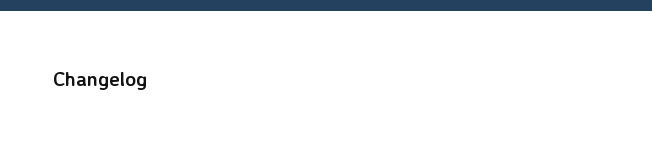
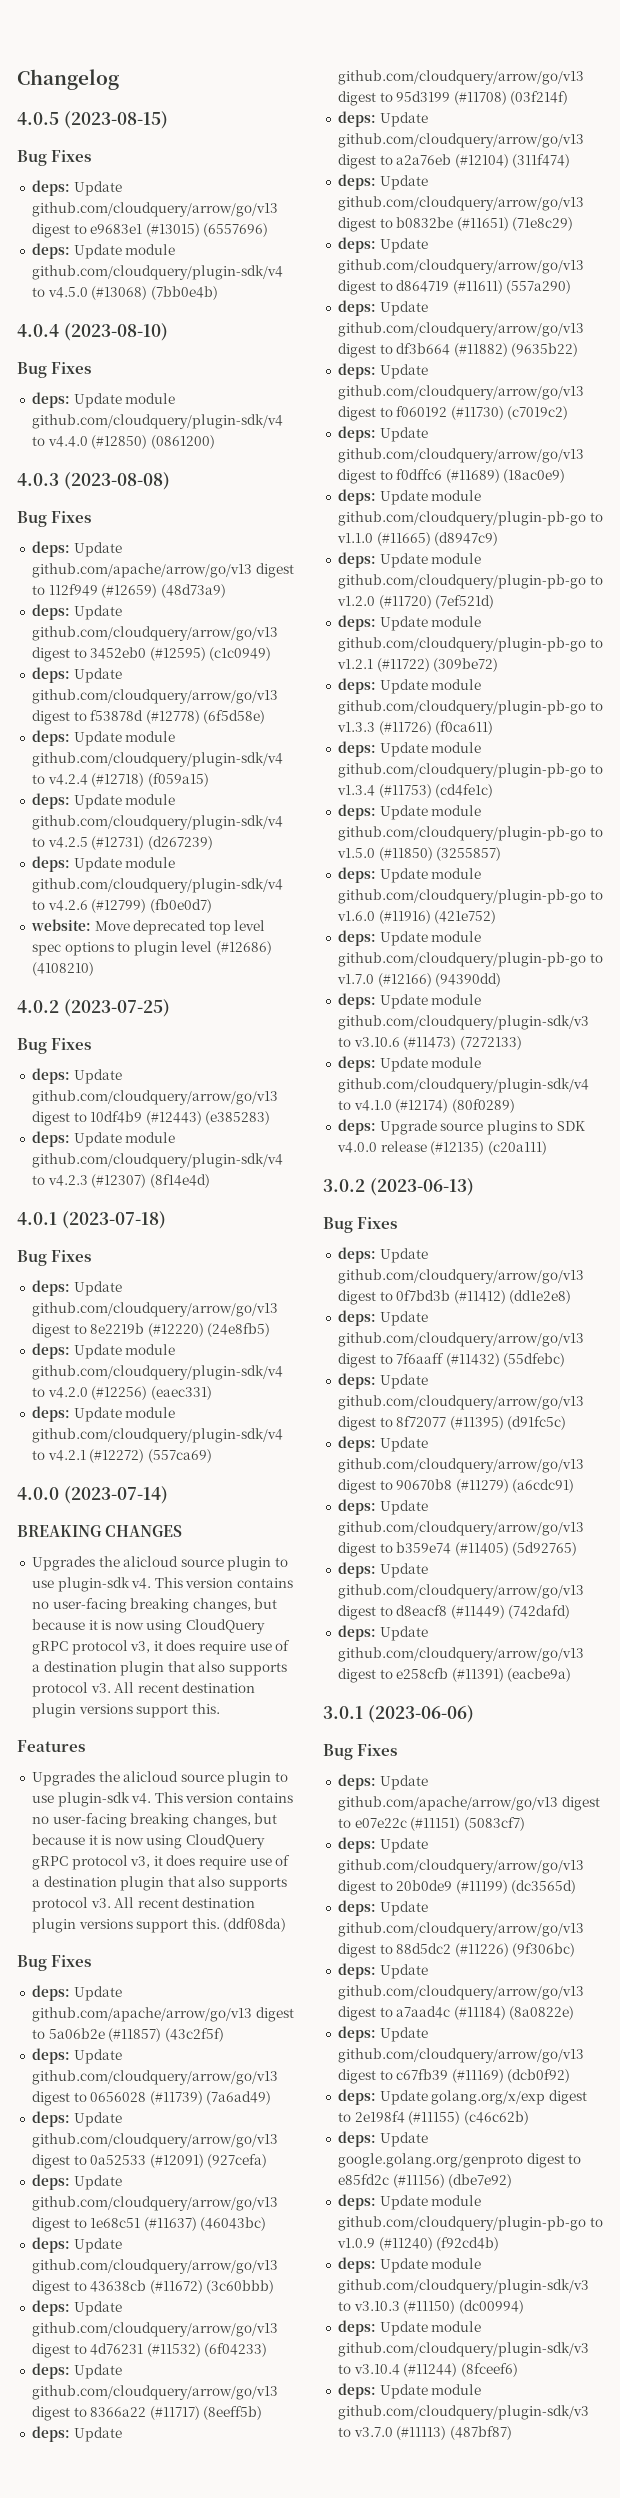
+ 4.0.5 (2023-08-15)
+ Bug Fixes
+ deps: Update github.com/cloudquery/arrow/go/v13 digest to e9683e1 (#13015) (6557696)
+ deps: Update module github.com/cloudquery/plugin-sdk/v4 to v4.5.0 (#13068) (7bb0e4b)
+ 4.0.4 (2023-08-10)
+ Bug Fixes
+ deps: Update module github.com/cloudquery/plugin-sdk/v4 to v4.4.0 (#12850) (0861200)
+ 4.0.3 (2023-08-08)
+ Bug Fixes
+ deps: Update github.com/apache/arrow/go/v13 digest to 112f949 (#12659) (48d73a9)
+ deps: Update github.com/cloudquery/arrow/go/v13 digest to 3452eb0 (#12595) (c1c0949)
+ deps: Update github.com/cloudquery/arrow/go/v13 digest to f53878d (#12778) (6f5d58e)
+ deps: Update module github.com/cloudquery/plugin-sdk/v4 to v4.2.4 (#12718) (f059a15)
+ deps: Update module github.com/cloudquery/plugin-sdk/v4 to v4.2.5 (#12731) (d267239)
+ deps: Update module github.com/cloudquery/plugin-sdk/v4 to v4.2.6 (#12799) (fb0e0d7)
+ website: Move deprecated top level spec options to plugin level (#12686) (4108210)
+ 4.0.2 (2023-07-25)
+ Bug Fixes
+ deps: Update github.com/cloudquery/arrow/go/v13 digest to 10df4b9 (#12443) (e385283)
+ deps: Update module github.com/cloudquery/plugin-sdk/v4 to v4.2.3 (#12307) (8f14e4d)
+ 4.0.1 (2023-07-18)
+ Bug Fixes
+ deps: Update github.com/cloudquery/arrow/go/v13 digest to 8e2219b (#12220) (24e8fb5)
+ deps: Update module github.com/cloudquery/plugin-sdk/v4 to v4.2.0 (#12256) (eaec331)
+ deps: Update module github.com/cloudquery/plugin-sdk/v4 to v4.2.1 (#12272) (557ca69)
+ 4.0.0 (2023-07-14)
+ BREAKING CHANGES
+ Upgrades the alicloud source plugin to use plugin-sdk v4. This version contains no user-facing breaking changes, but because it is now using CloudQuery gRPC protocol v3, it does require use of a destination plugin that also supports protocol v3. All recent destination plugin versions support this.
+ Features
+ Upgrades the alicloud source plugin to use plugin-sdk v4. This version contains no user-facing breaking changes, but because it is now using CloudQuery gRPC protocol v3, it does require use of a destination plugin that also supports protocol v3. All recent destination plugin versions support this. (ddf08da)
+ Bug Fixes
+ deps: Update github.com/apache/arrow/go/v13 digest to 5a06b2e (#11857) (43c2f5f)
+ deps: Update github.com/cloudquery/arrow/go/v13 digest to 0656028 (#11739) (7a6ad49)
+ deps: Update github.com/cloudquery/arrow/go/v13 digest to 0a52533 (#12091) (927cefa)
+ deps: Update github.com/cloudquery/arrow/go/v13 digest to 1e68c51 (#11637) (46043bc)
+ deps: Update github.com/cloudquery/arrow/go/v13 digest to 43638cb (#11672) (3c60bbb)
+ deps: Update github.com/cloudquery/arrow/go/v13 digest to 4d76231 (#11532) (6f04233)
+ deps: Update github.com/cloudquery/arrow/go/v13 digest to 8366a22 (#11717) (8eeff5b)
+ deps: Update github.com/cloudquery/arrow/go/v13 digest to 95d3199 (#11708) (03f214f)
+ deps: Update github.com/cloudquery/arrow/go/v13 digest to a2a76eb (#12104) (311f474)
+ deps: Update github.com/cloudquery/arrow/go/v13 digest to b0832be (#11651) (71e8c29)
+ deps: Update github.com/cloudquery/arrow/go/v13 digest to d864719 (#11611) (557a290)
+ deps: Update github.com/cloudquery/arrow/go/v13 digest to df3b664 (#11882) (9635b22)
+ deps: Update github.com/cloudquery/arrow/go/v13 digest to f060192 (#11730) (c7019c2)
+ deps: Update github.com/cloudquery/arrow/go/v13 digest to f0dffc6 (#11689) (18ac0e9)
+ deps: Update module github.com/cloudquery/plugin-pb-go to v1.1.0 (#11665) (d8947c9)
+ deps: Update module github.com/cloudquery/plugin-pb-go to v1.2.0 (#11720) (7ef521d)
+ deps: Update module github.com/cloudquery/plugin-pb-go to v1.2.1 (#11722) (309be72)
+ deps: Update module github.com/cloudquery/plugin-pb-go to v1.3.3 (#11726) (f0ca611)
+ deps: Update module github.com/cloudquery/plugin-pb-go to v1.3.4 (#11753) (cd4fe1c)
+ deps: Update module github.com/cloudquery/plugin-pb-go to v1.5.0 (#11850) (3255857)
+ deps: Update module github.com/cloudquery/plugin-pb-go to v1.6.0 (#11916) (421e752)
+ deps: Update module github.com/cloudquery/plugin-pb-go to v1.7.0 (#12166) (94390dd)
+ deps: Update module github.com/cloudquery/plugin-sdk/v3 to v3.10.6 (#11473) (7272133)
+ deps: Update module github.com/cloudquery/plugin-sdk/v4 to v4.1.0 (#12174) (80f0289)
+ deps: Upgrade source plugins to SDK v4.0.0 release (#12135) (c20a111)
+ 3.0.2 (2023-06-13)
+ Bug Fixes
+ deps: Update github.com/cloudquery/arrow/go/v13 digest to 0f7bd3b (#11412) (dd1e2e8)
+ deps: Update github.com/cloudquery/arrow/go/v13 digest to 7f6aaff (#11432) (55dfebc)
+ deps: Update github.com/cloudquery/arrow/go/v13 digest to 8f72077 (#11395) (d91fc5c)
+ deps: Update github.com/cloudquery/arrow/go/v13 digest to 90670b8 (#11279) (a6cdc91)
+ deps: Update github.com/cloudquery/arrow/go/v13 digest to b359e74 (#11405) (5d92765)
+ deps: Update github.com/cloudquery/arrow/go/v13 digest to d8eacf8 (#11449) (742dafd)
+ deps: Update github.com/cloudquery/arrow/go/v13 digest to e258cfb (#11391) (eacbe9a)
+ 3.0.1 (2023-06-06)
+ Bug Fixes
+ deps: Update github.com/apache/arrow/go/v13 digest to e07e22c (#11151) (5083cf7)
+ deps: Update github.com/cloudquery/arrow/go/v13 digest to 20b0de9 (#11199) (dc3565d)
+ deps: Update github.com/cloudquery/arrow/go/v13 digest to 88d5dc2 (#11226) (9f306bc)
+ deps: Update github.com/cloudquery/arrow/go/v13 digest to a7aad4c (#11184) (8a0822e)
+ deps: Update github.com/cloudquery/arrow/go/v13 digest to c67fb39 (#11169) (dcb0f92)
+ deps: Update golang.org/x/exp digest to 2e198f4 (#11155) (c46c62b)
+ deps: Update google.golang.org/genproto digest to e85fd2c (#11156) (dbe7e92)
+ deps: Update module github.com/cloudquery/plugin-pb-go to v1.0.9 (#11240) (f92cd4b)
+ deps: Update module github.com/cloudquery/plugin-sdk/v3 to v3.10.3 (#11150) (dc00994)
+ deps: Update module github.com/cloudquery/plugin-sdk/v3 to v3.10.4 (#11244) (8fceef6)
+ deps: Update module github.com/cloudquery/plugin-sdk/v3 to v3.7.0 (#11113) (487bf87)

